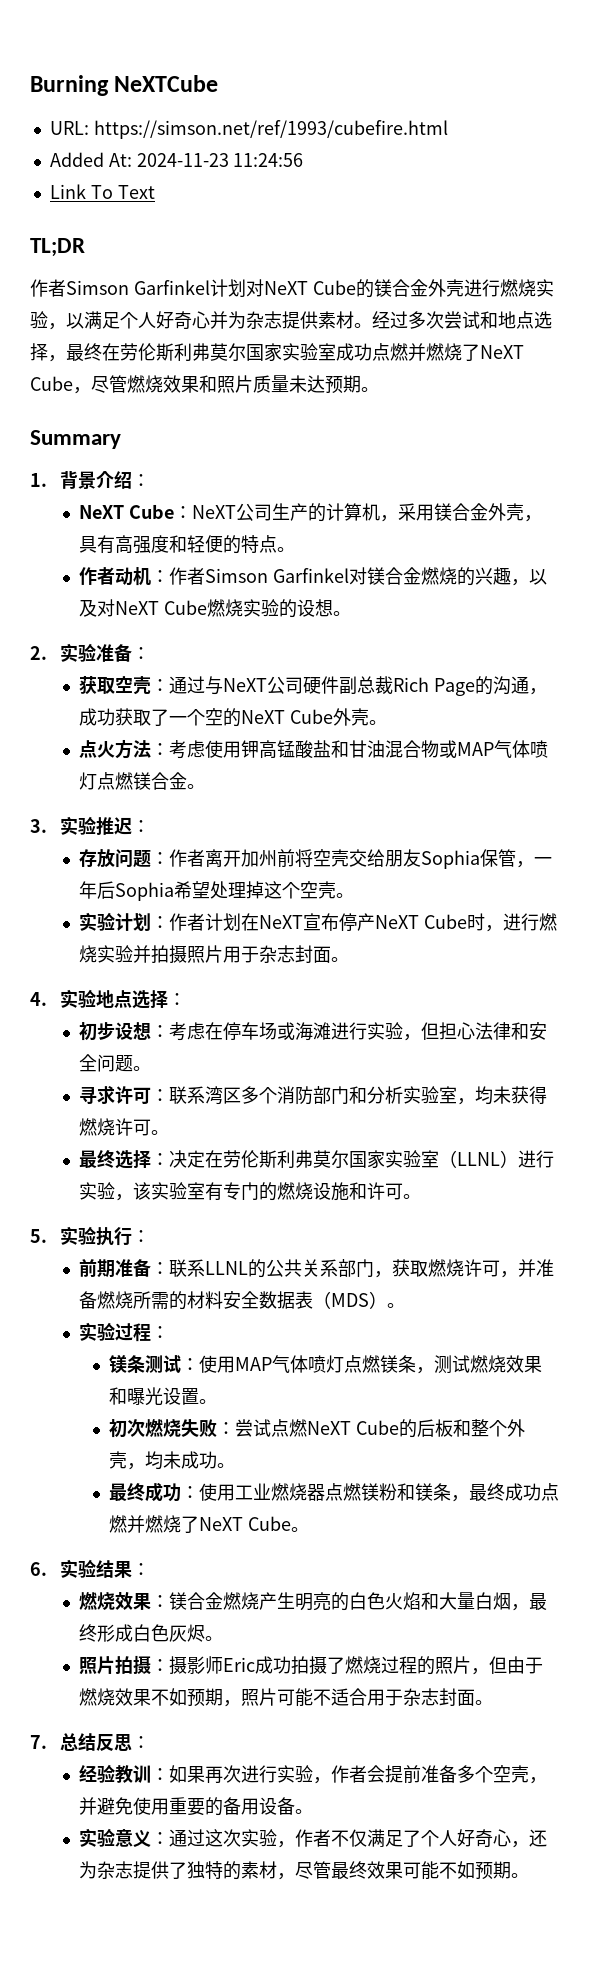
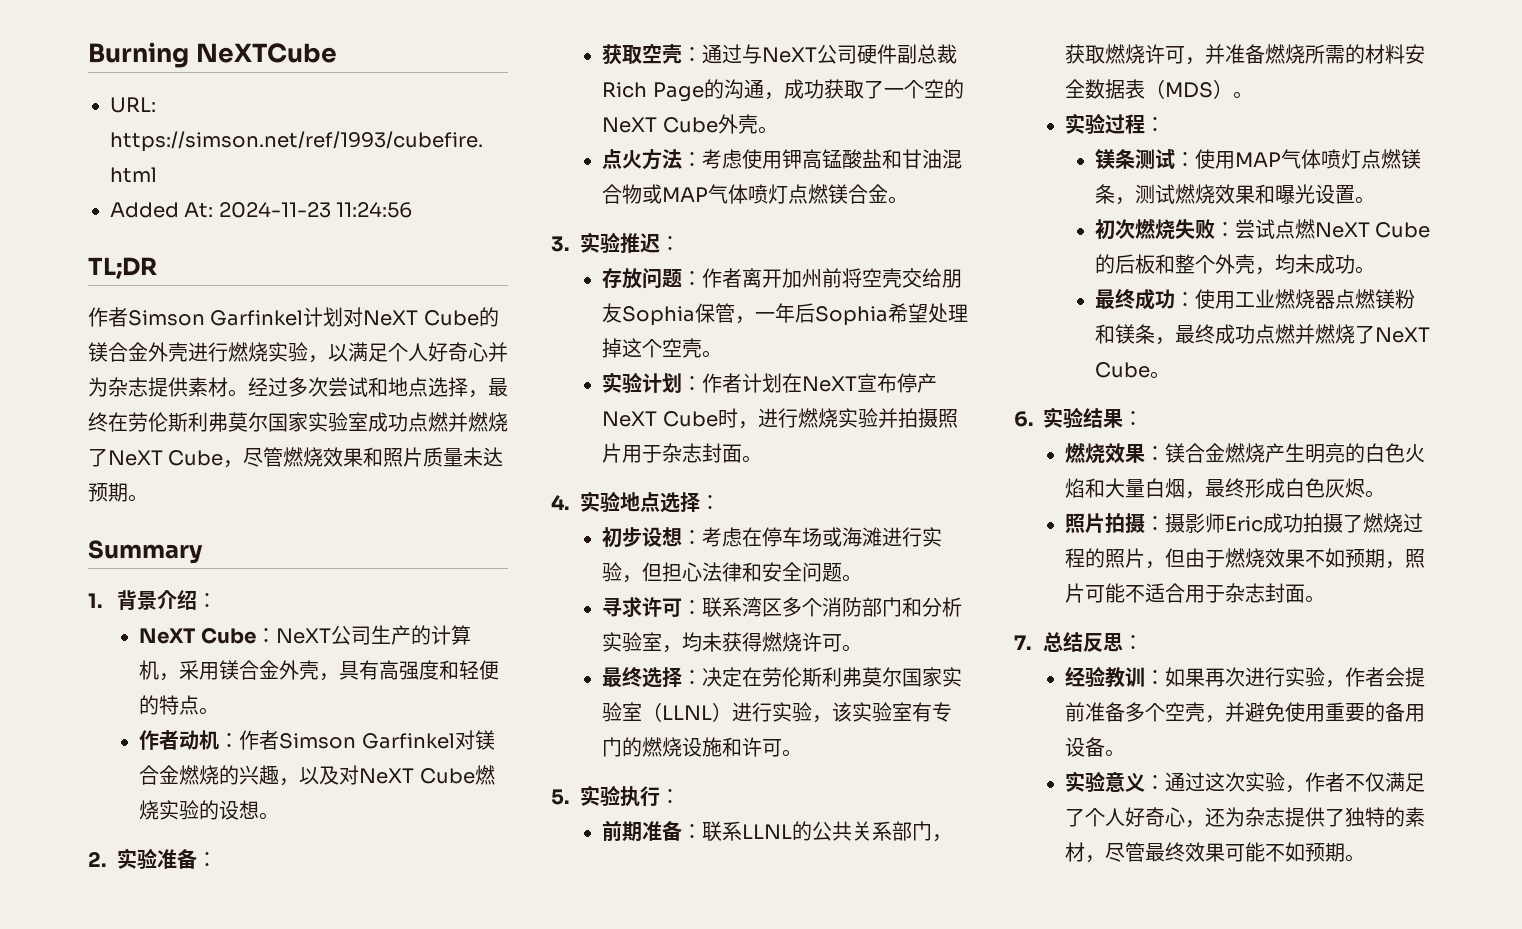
- Link To Text

